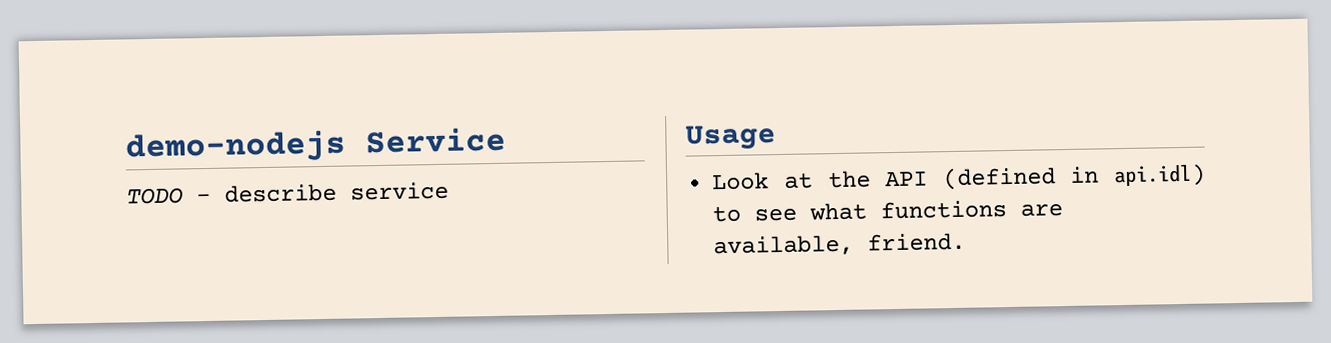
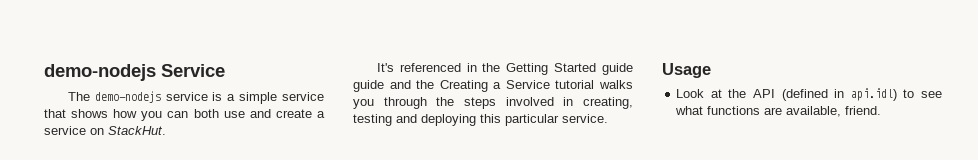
- TODO - describe service
+ The demo-nodejs service is a simple service that shows how you can both use and create a service on StackHut.
+ It's referenced in the Getting Started guide guide and the Creating a Service tutorial walks you through the steps involved in creating, testing and deploying this particular service.

